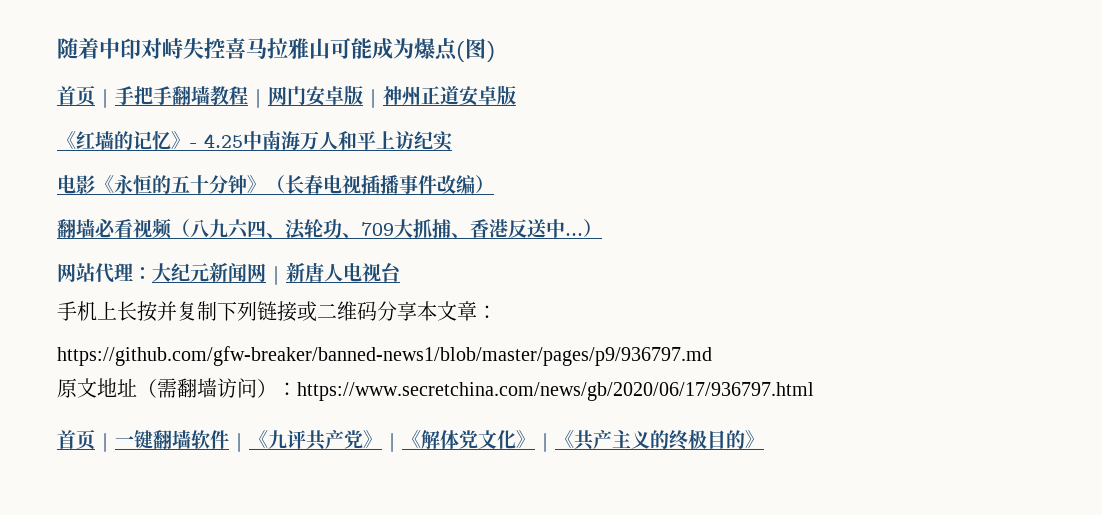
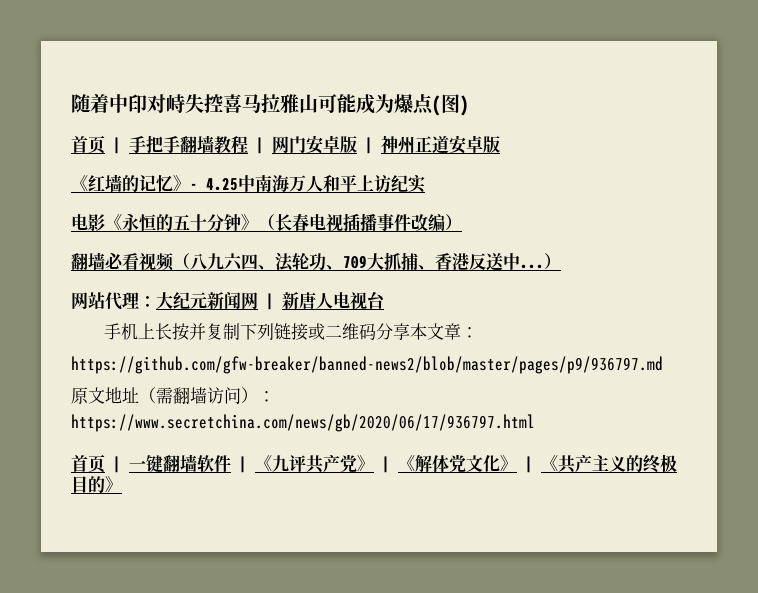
- https://github.com/gfw-breaker/banned-news1/blob/master/pages/p9/936797.md
+ https://github.com/gfw-breaker/banned-news2/blob/master/pages/p9/936797.md

